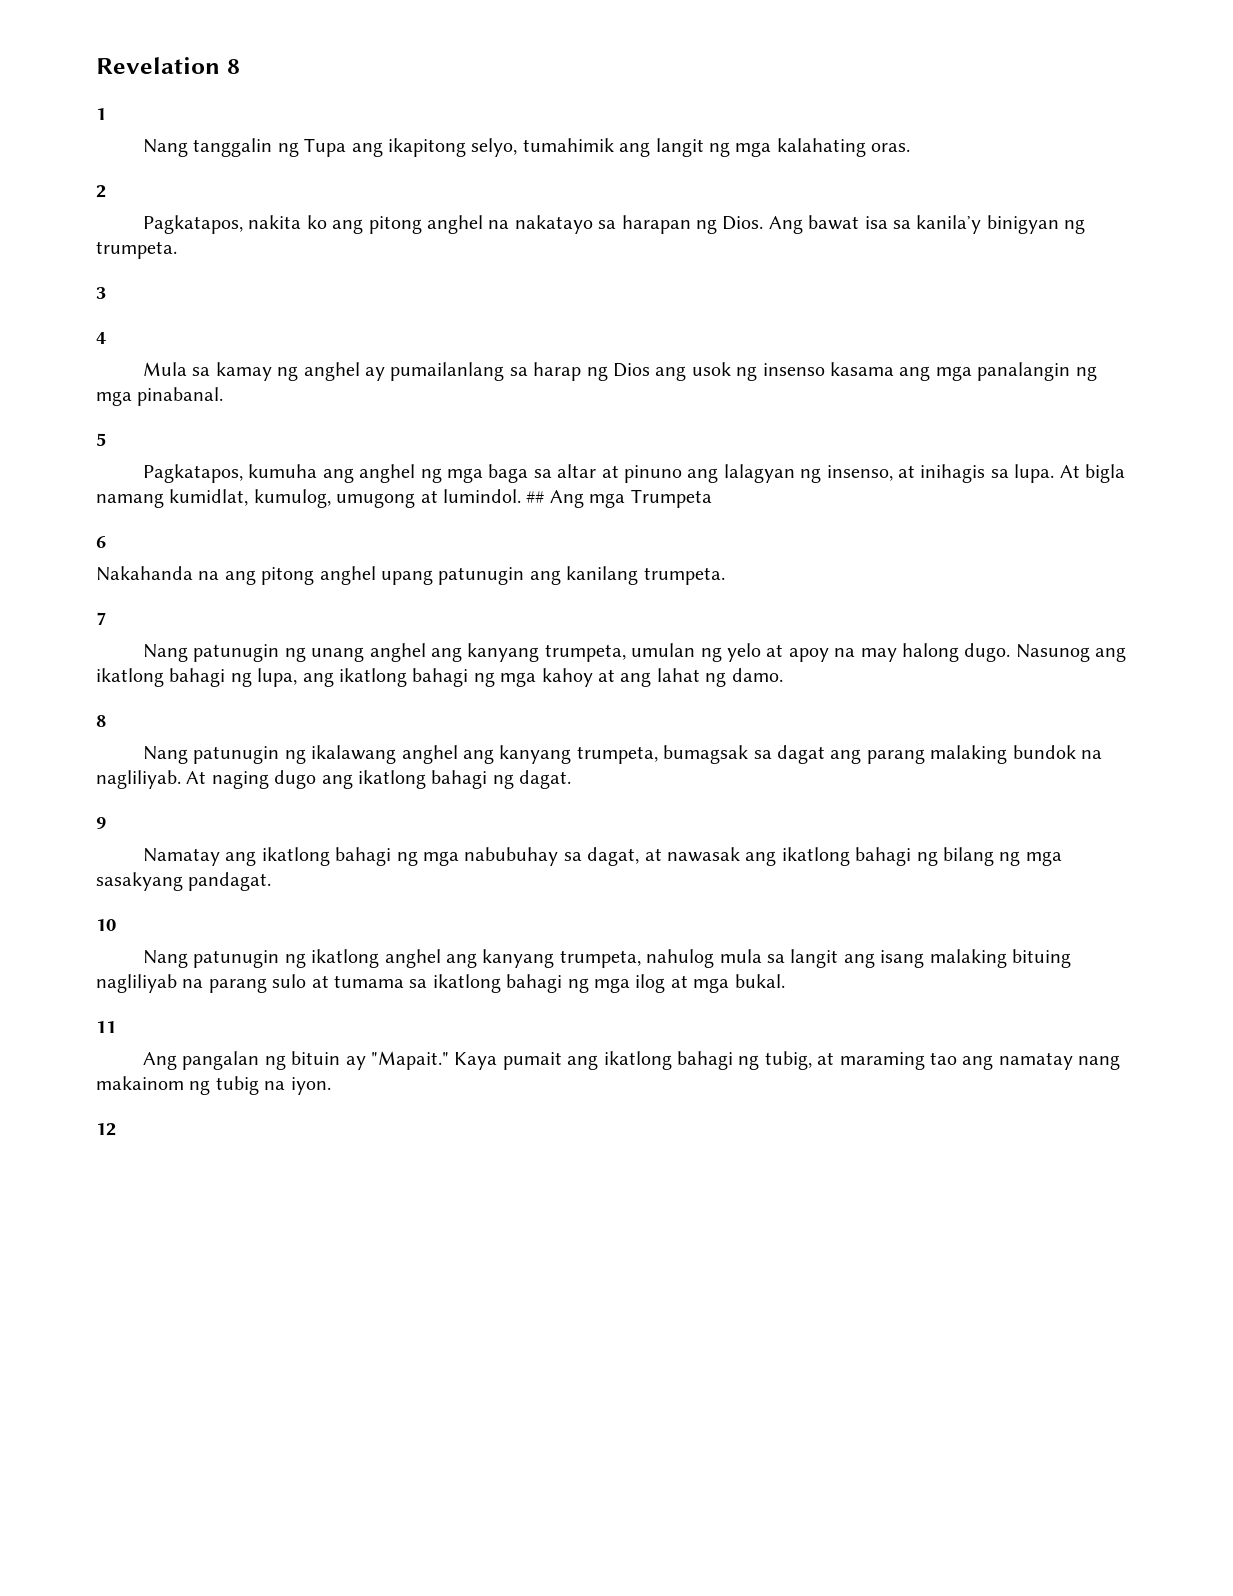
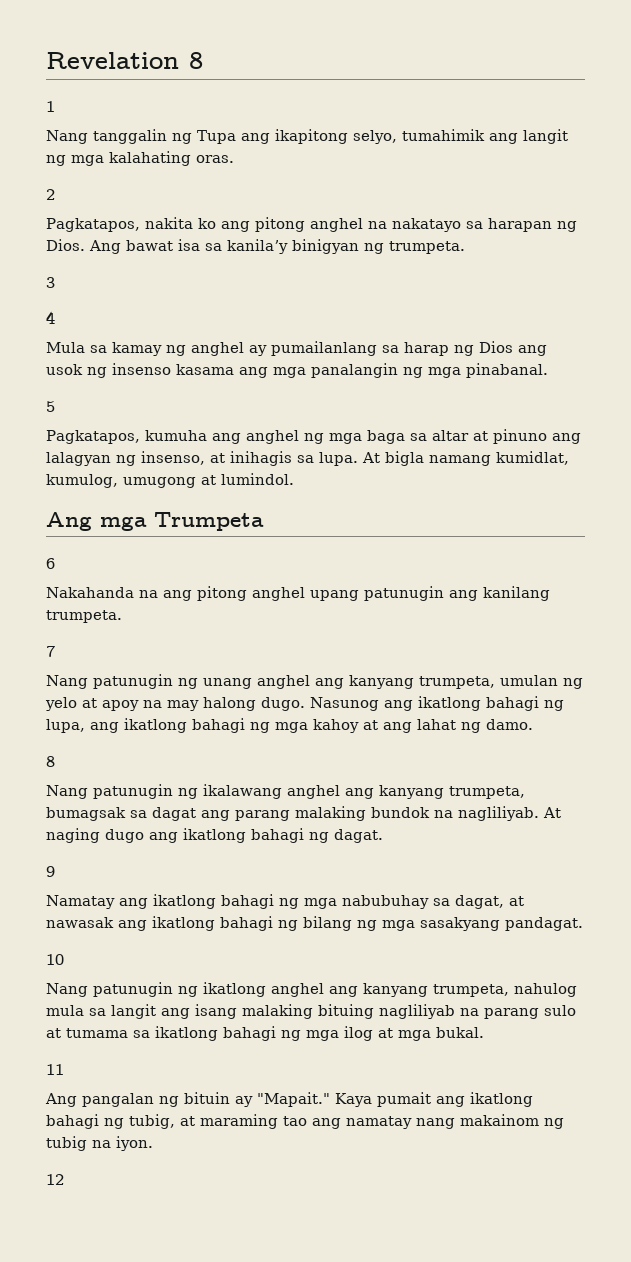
- At bigla namang kumidlat, kumulog, umugong at lumindol. ## Ang mga Trumpeta
+ At bigla namang kumidlat, kumulog, umugong at lumindol.
+ Ang mga Trumpeta

